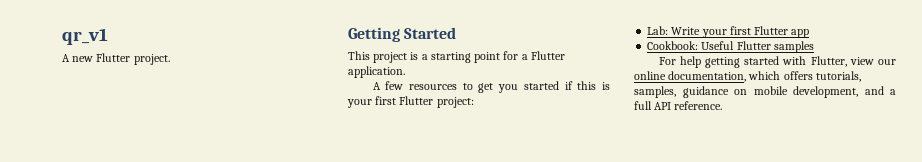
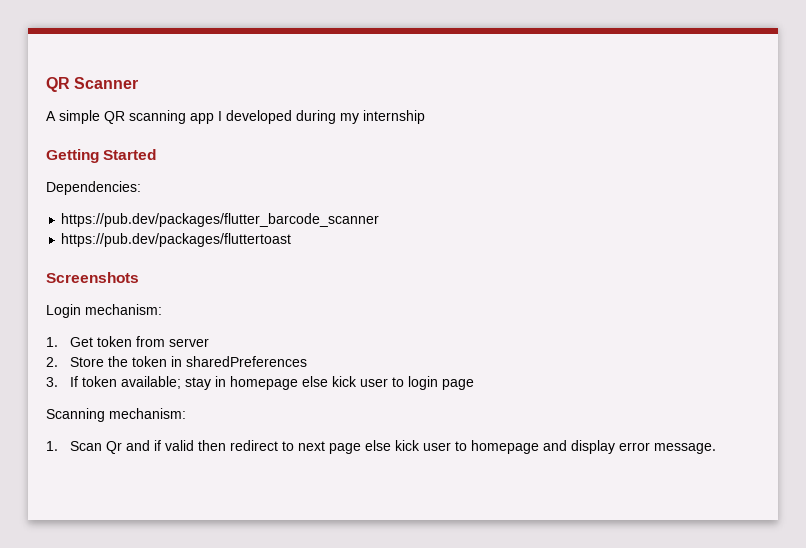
- qr_v1
- A new Flutter project.
+ QR Scanner
+ A simple QR scanning app I developed during my internship
  Getting Started
- This project is a starting point for a Flutter application.
- A few resources to get you started if this is your first Flutter project:
- Lab: Write your first Flutter app
- Cookbook: Useful Flutter samples
- For help getting started with Flutter, view our online documentation, which offers tutorials, samples, guidance on mobile development, and a full API reference.
+ Dependencies:
+ https://pub.dev/packages/flutter_barcode_scanner
+ https://pub.dev/packages/fluttertoast
+ Screenshots
+ Login mechanism:
+ 1. Get token from server
+ 2. Store the token in sharedPreferences
+ 3. If token available; stay in homepage else kick user to login page
+ Scanning mechanism:
+ 1. Scan Qr and if valid then redirect to next page else kick user to homepage and display error message.

